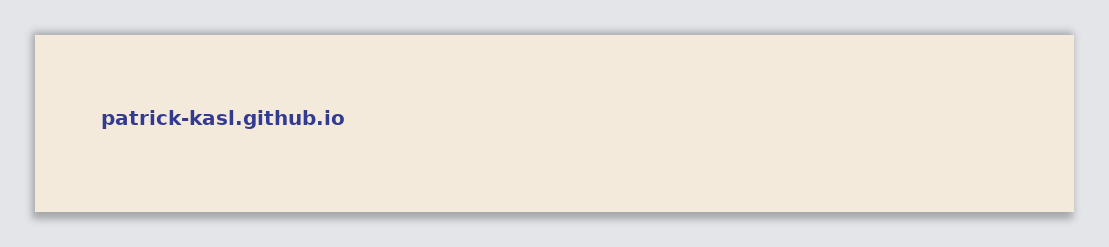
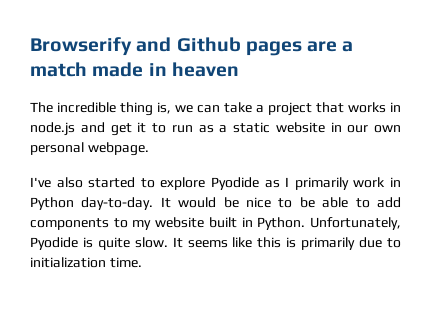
- patrick-kasl.github.io
+ Browserify and Github pages are a match made in heaven
+ The incredible thing is, we can take a project that works in node.js and get it to run as a static website in our own personal webpage.
+ I've also started to explore Pyodide as I primarily work in Python day-to-day. It would be nice to be able to add components to my website built in Python. Unfortunately, Pyodide is quite slow. It seems like this is primarily due to initialization time.

